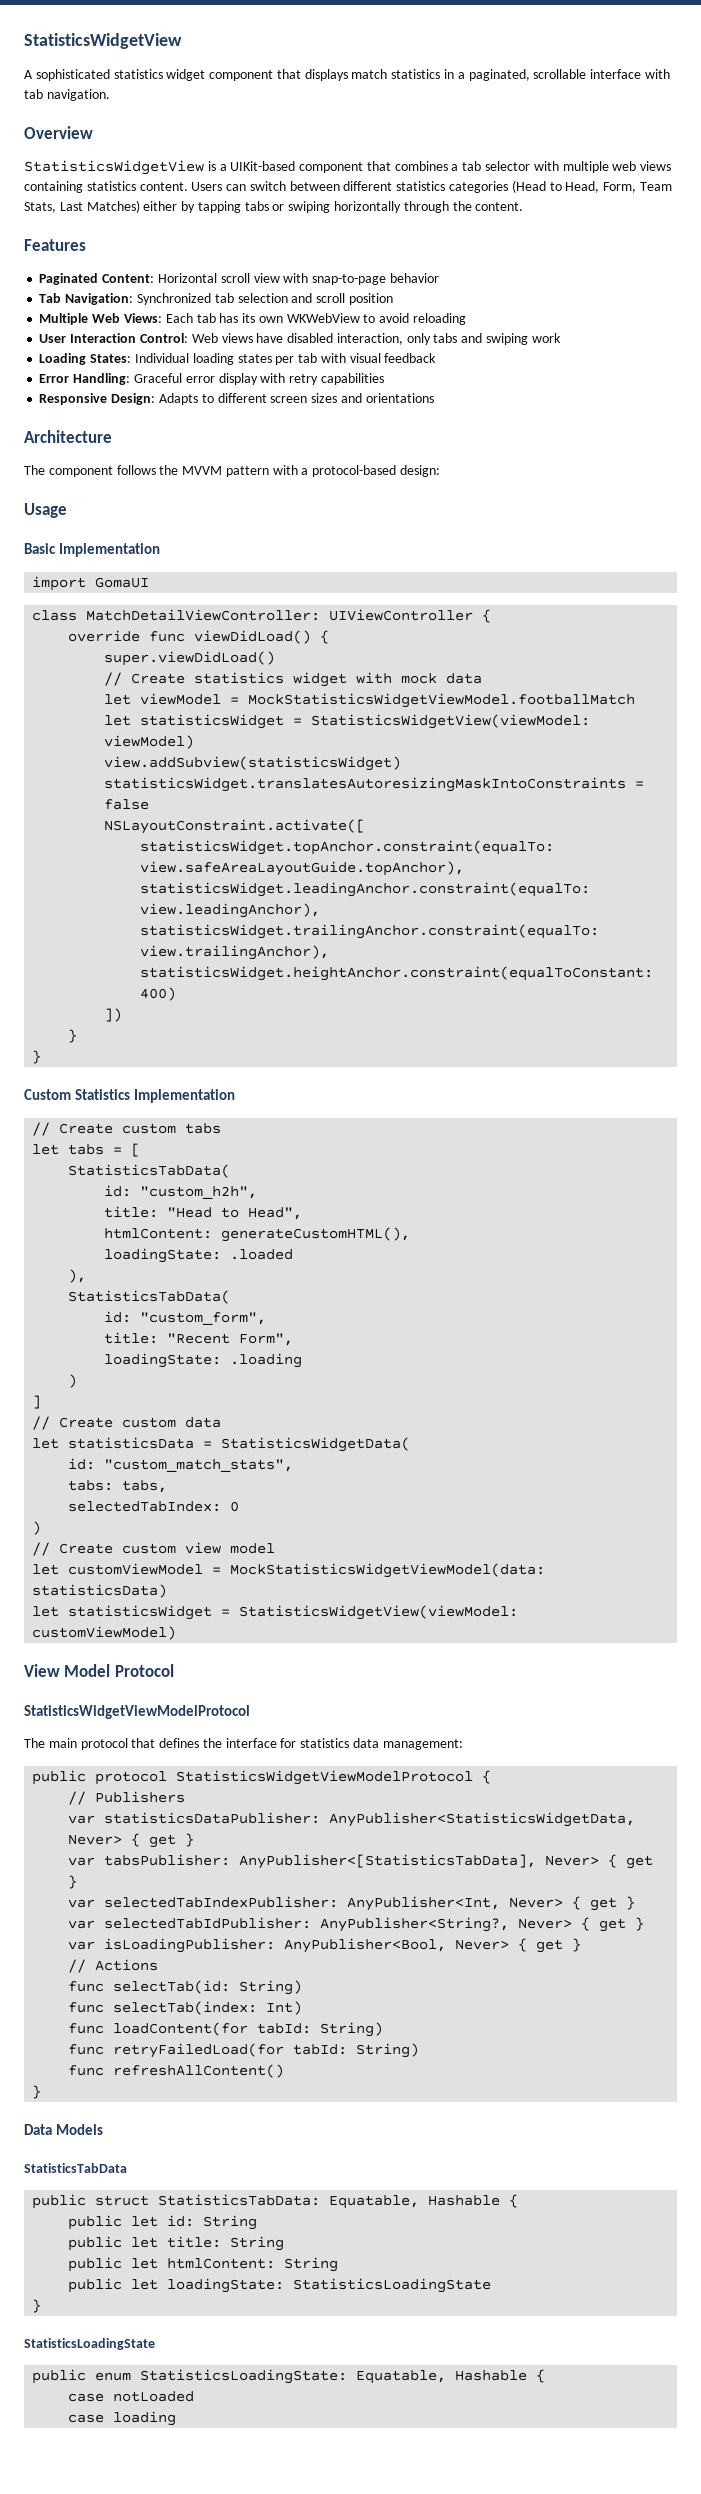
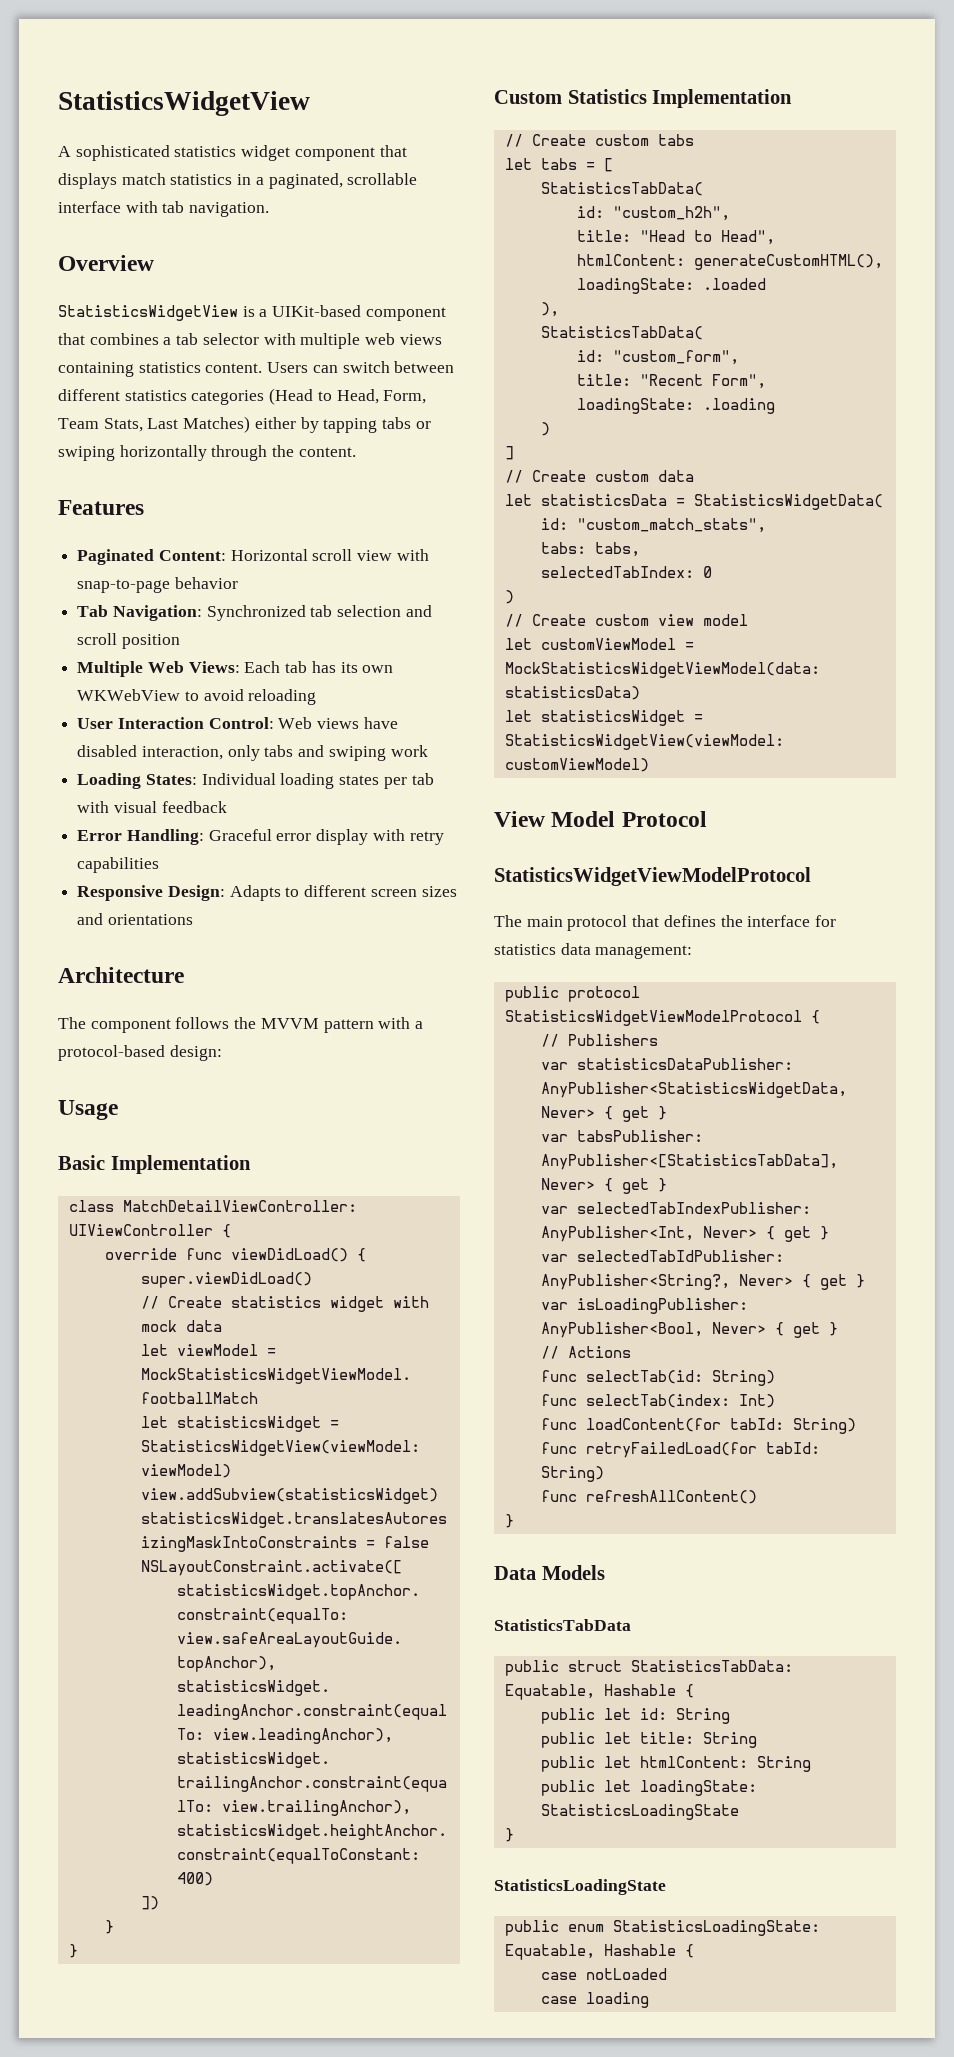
- import GomaUI

